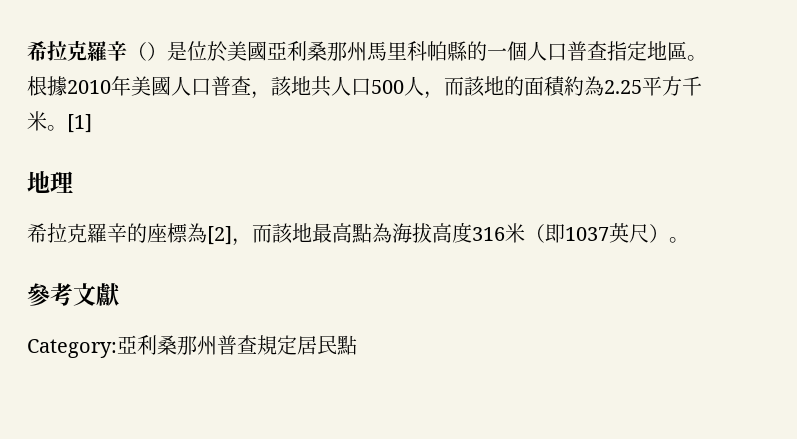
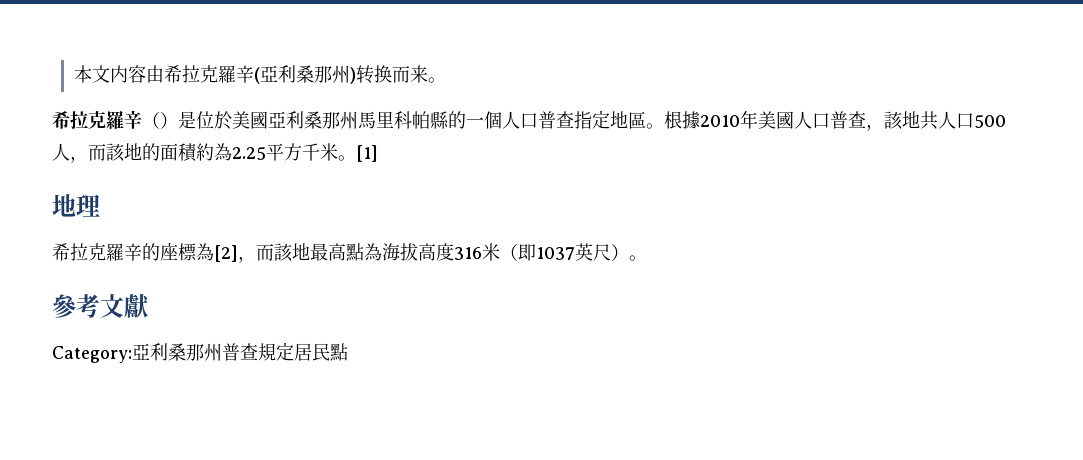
+ 本文内容由希拉克羅辛(亞利桑那州)转换而来。

